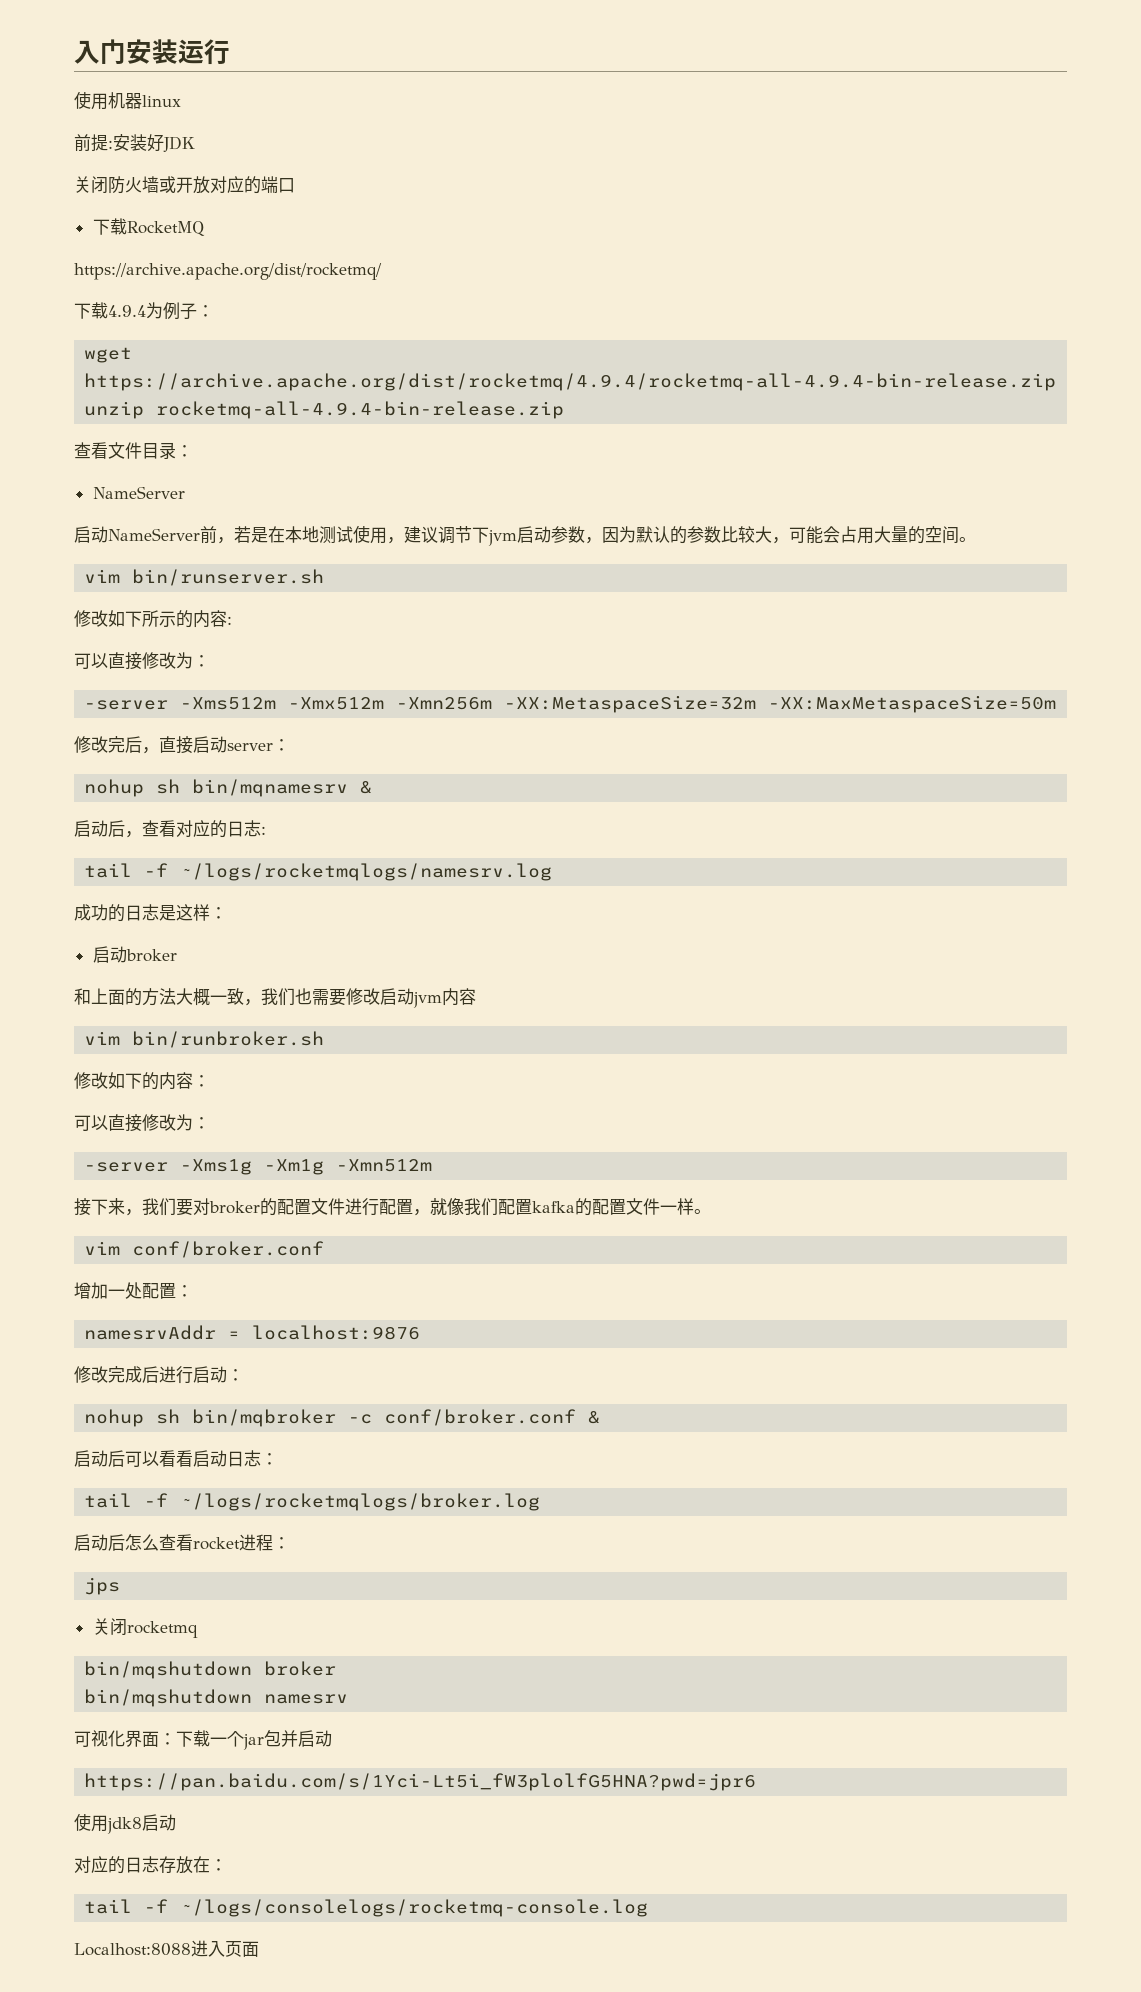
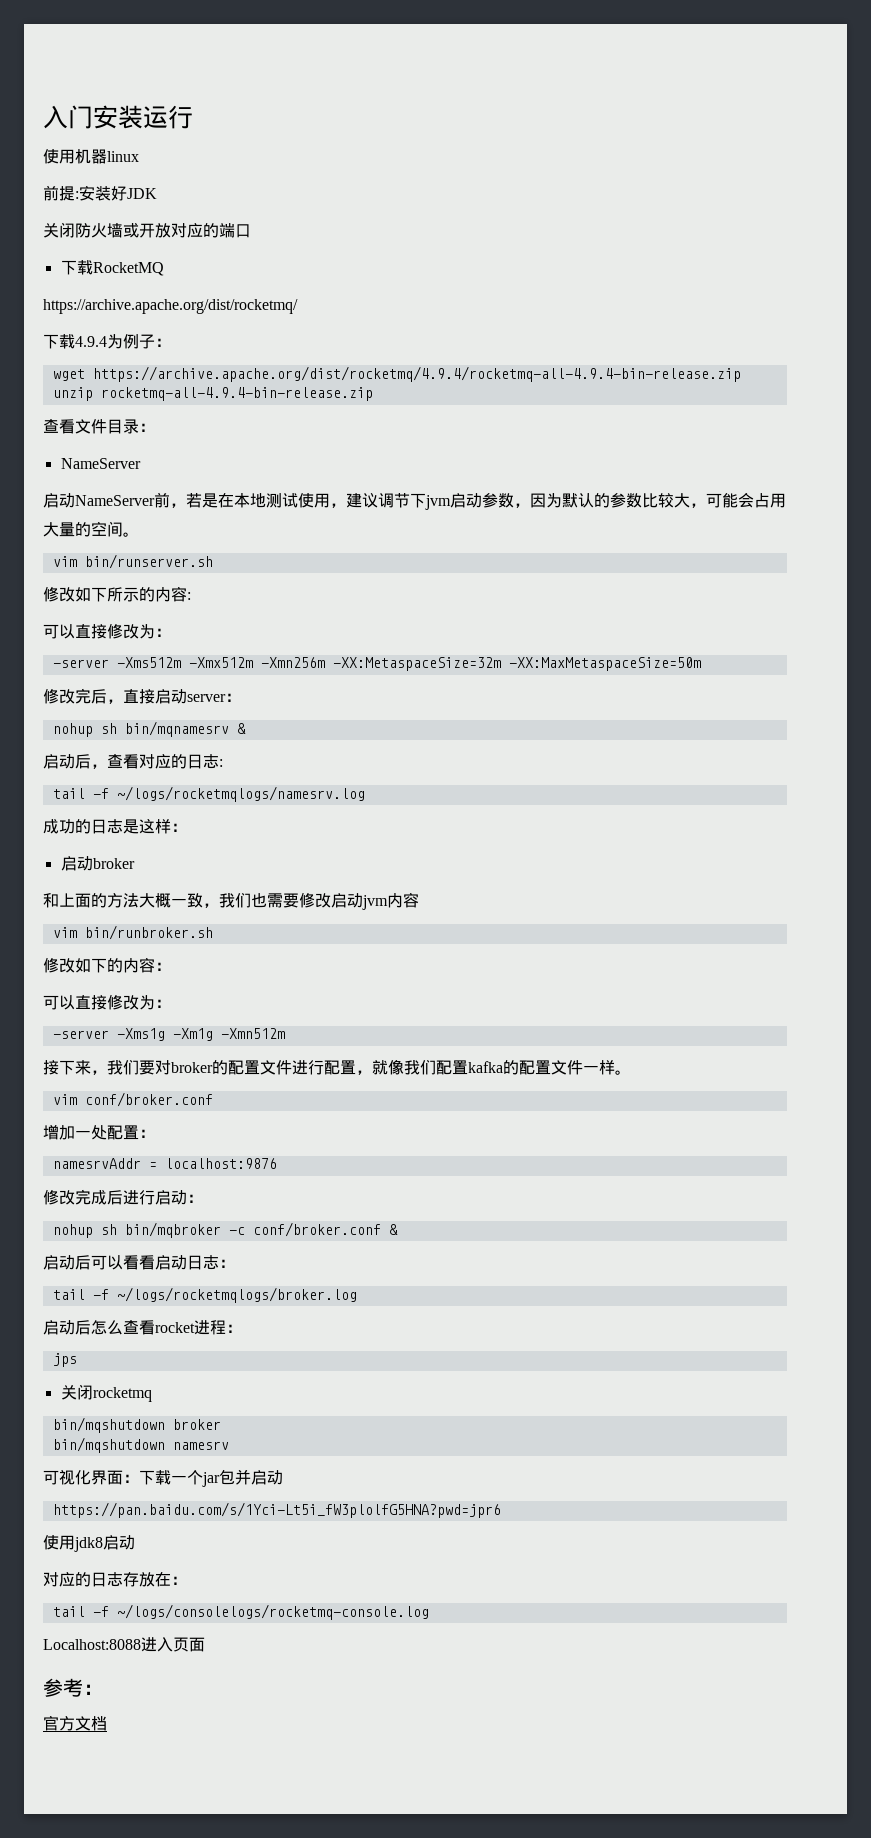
+ 参考：
+ 官方文档

